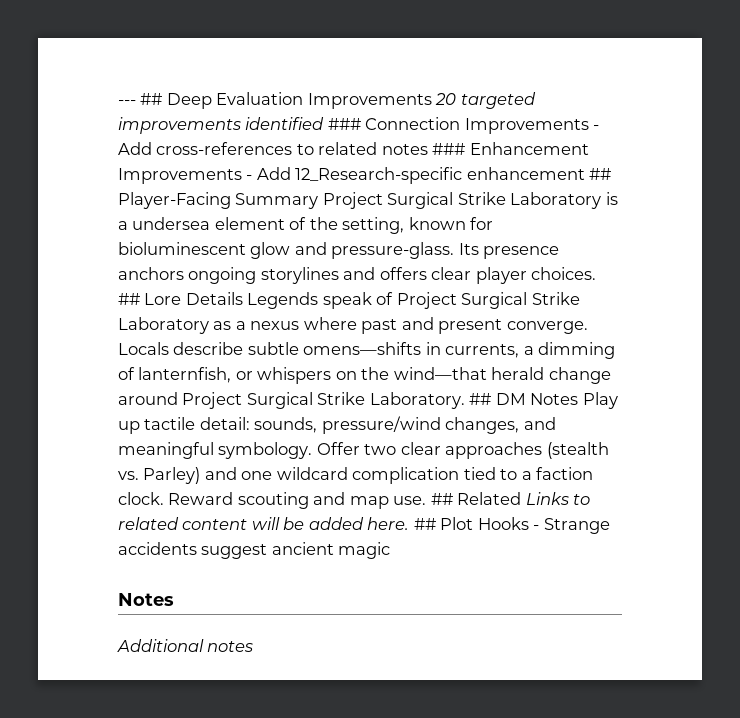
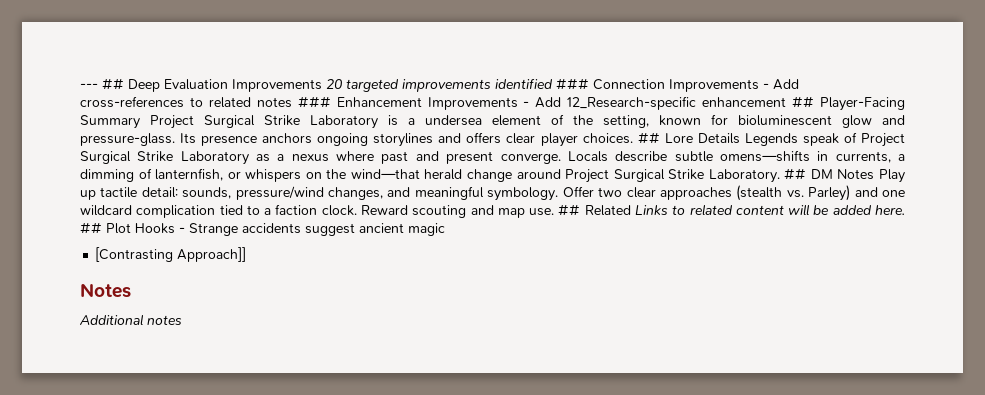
+ [Contrasting Approach]]

